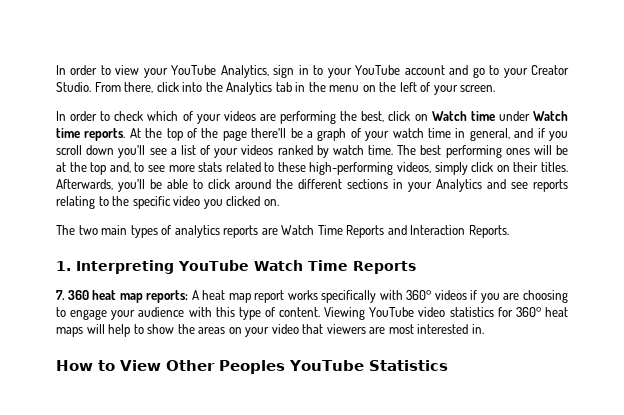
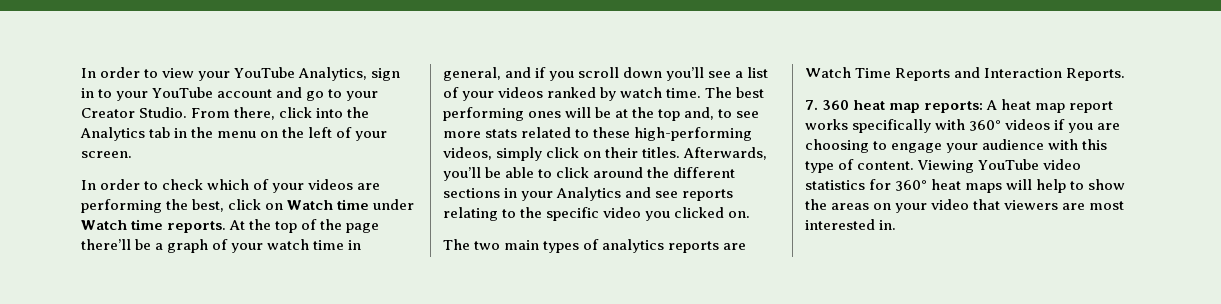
- 1. Interpreting YouTube Watch Time Reports
- How to View Other Peoples YouTube Statistics

